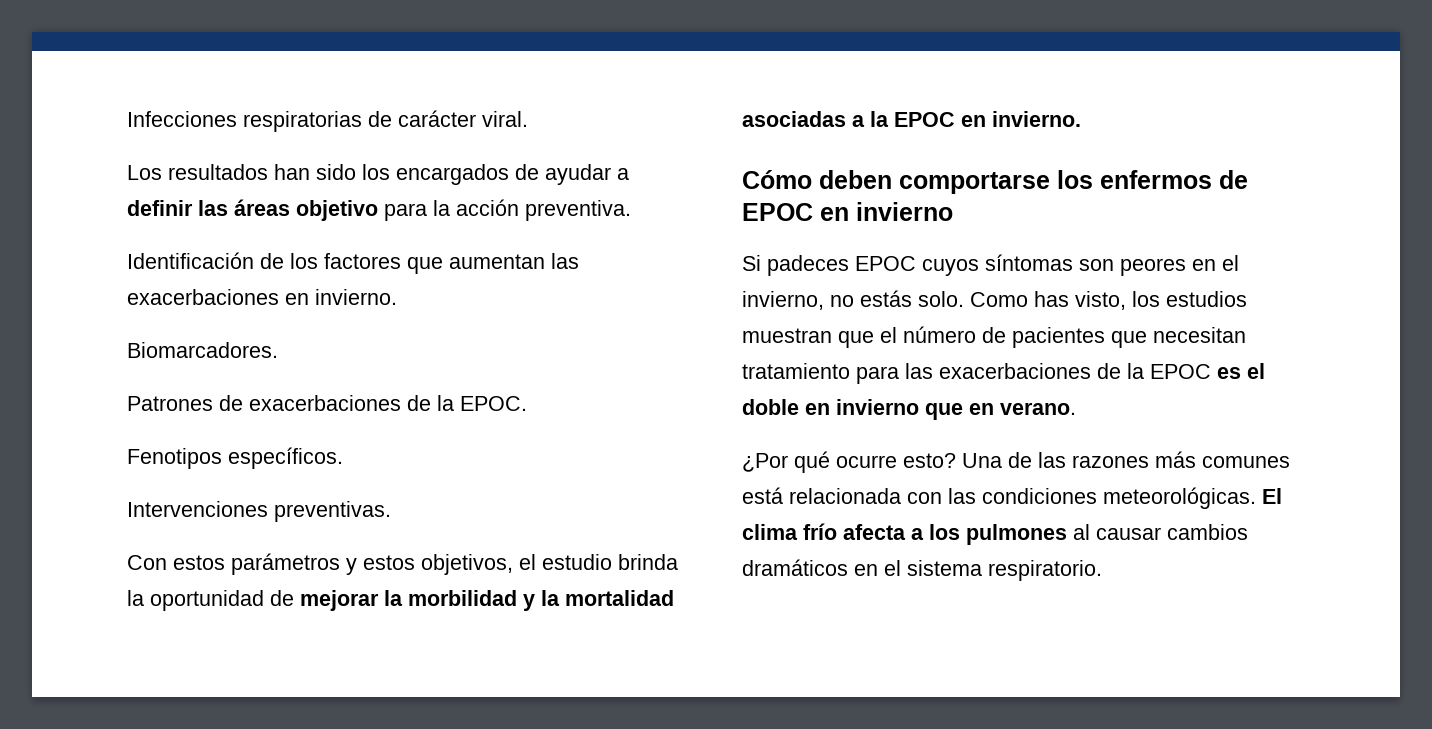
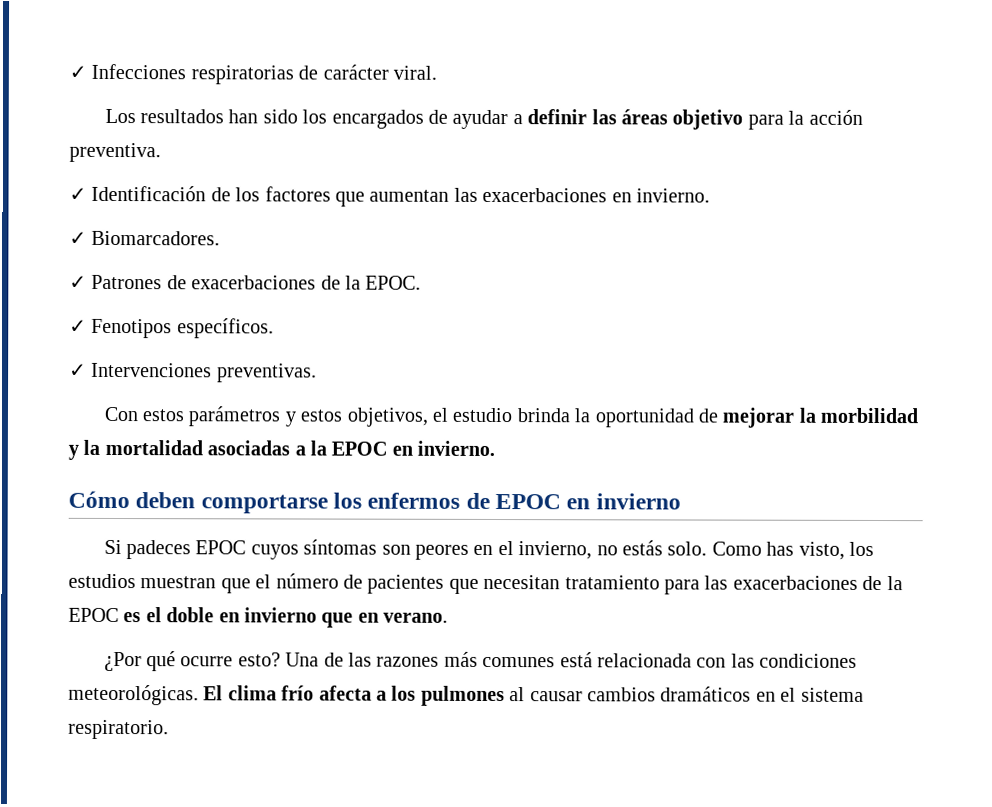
- Infecciones respiratorias de carácter viral.
+ ✓ Infecciones respiratorias de carácter viral.
- Identificación de los factores que aumentan las exacerbaciones en invierno.
+ ✓ Identificación de los factores que aumentan las exacerbaciones en invierno.
- Biomarcadores.
+ ✓ Biomarcadores.
- Patrones de exacerbaciones de la EPOC.
+ ✓ Patrones de exacerbaciones de la EPOC.
- Fenotipos específicos.
+ ✓ Fenotipos específicos.
- Intervenciones preventivas.
+ ✓ Intervenciones preventivas.

